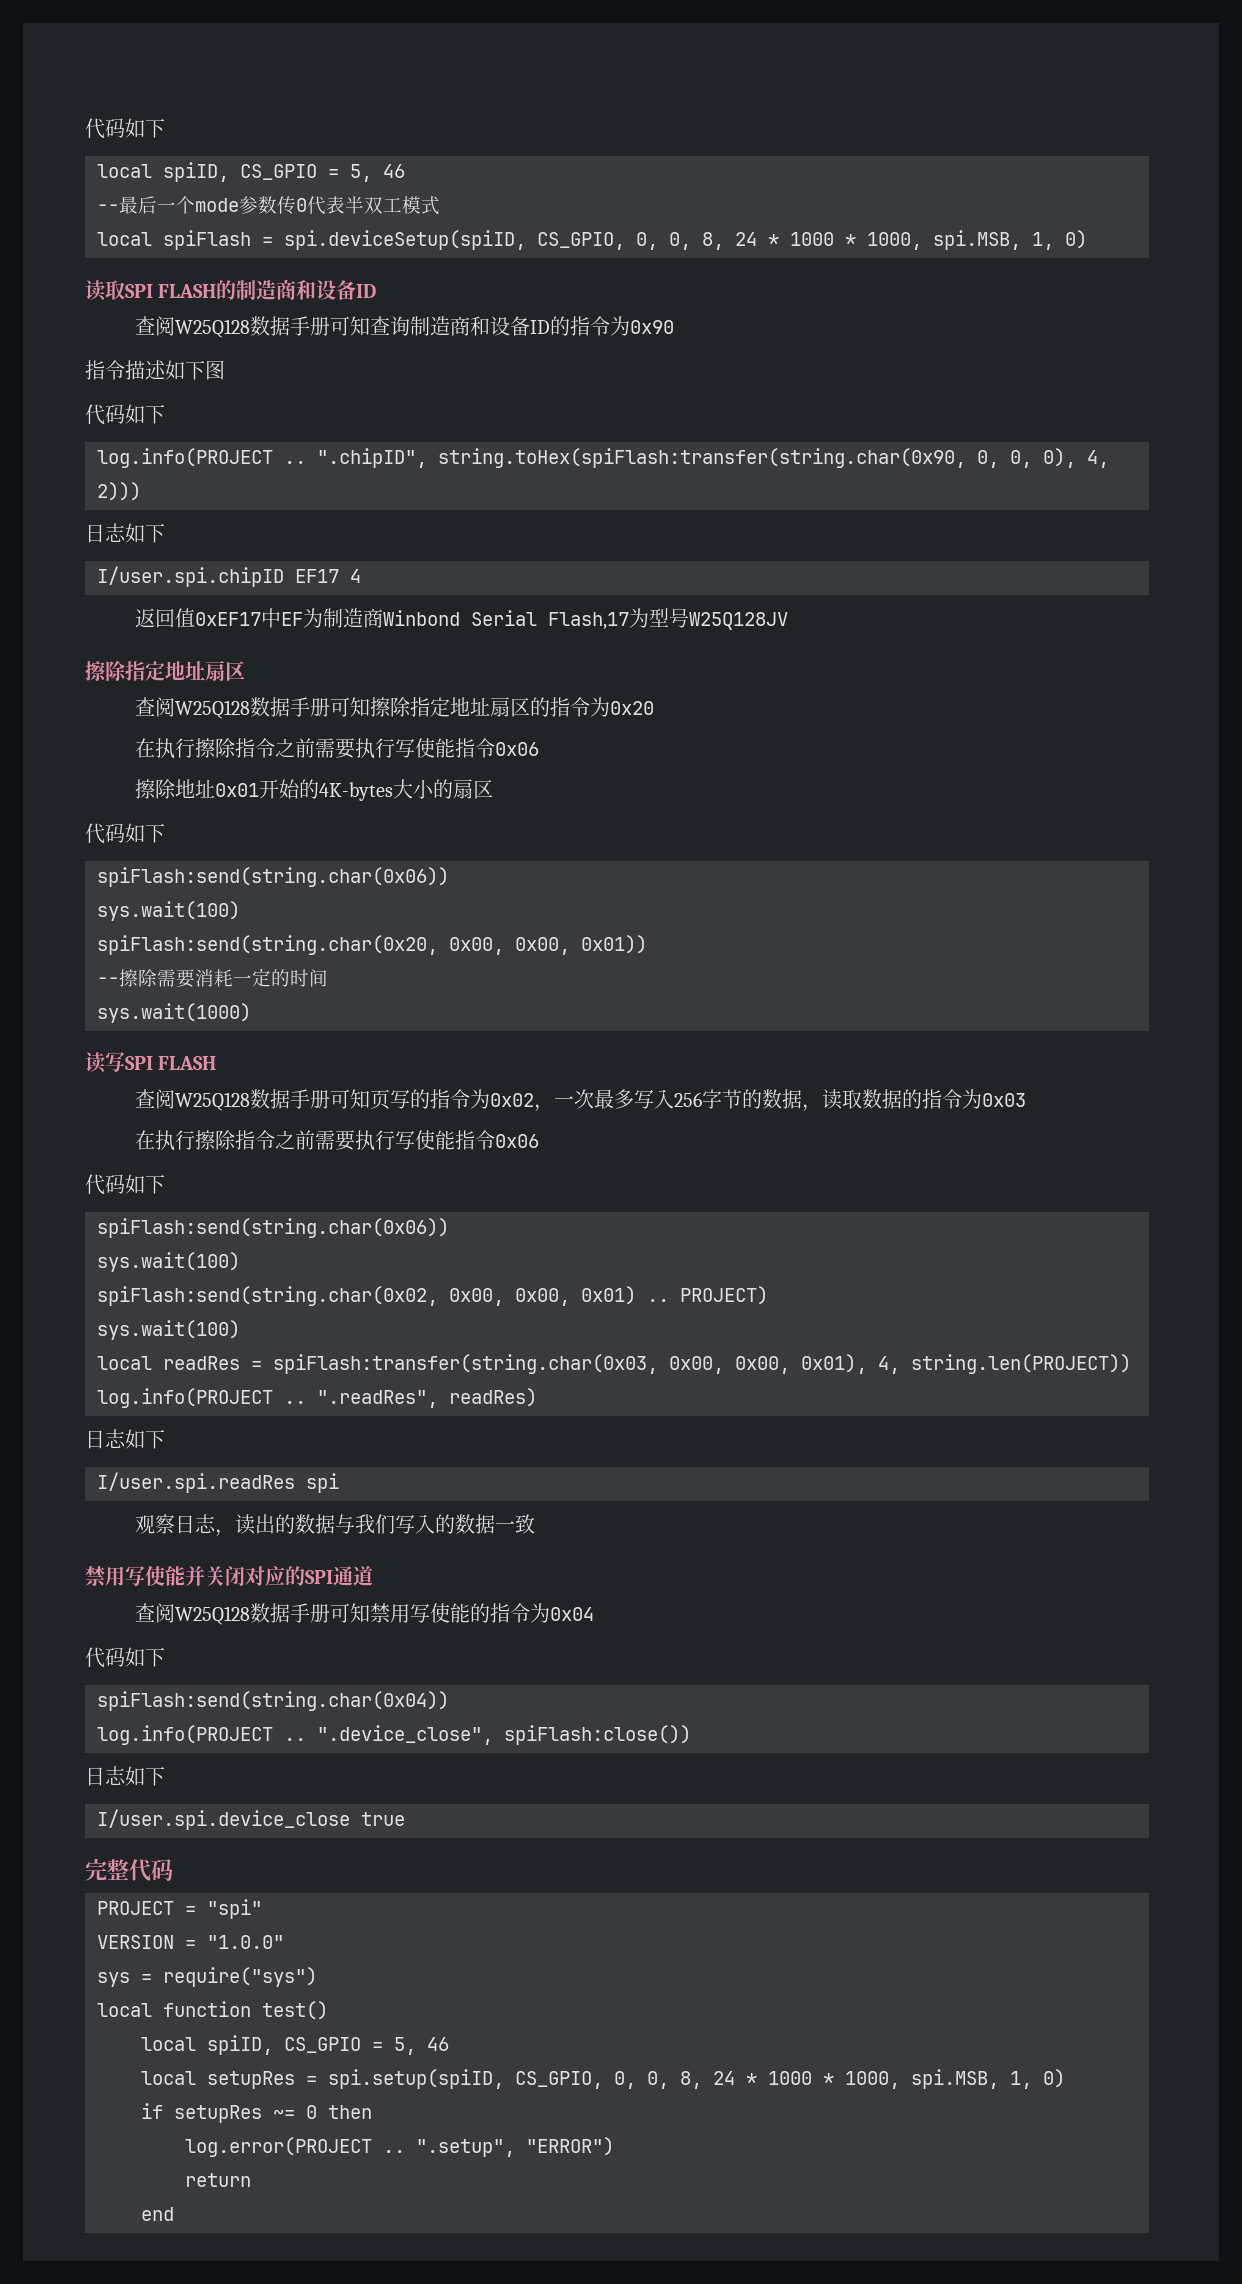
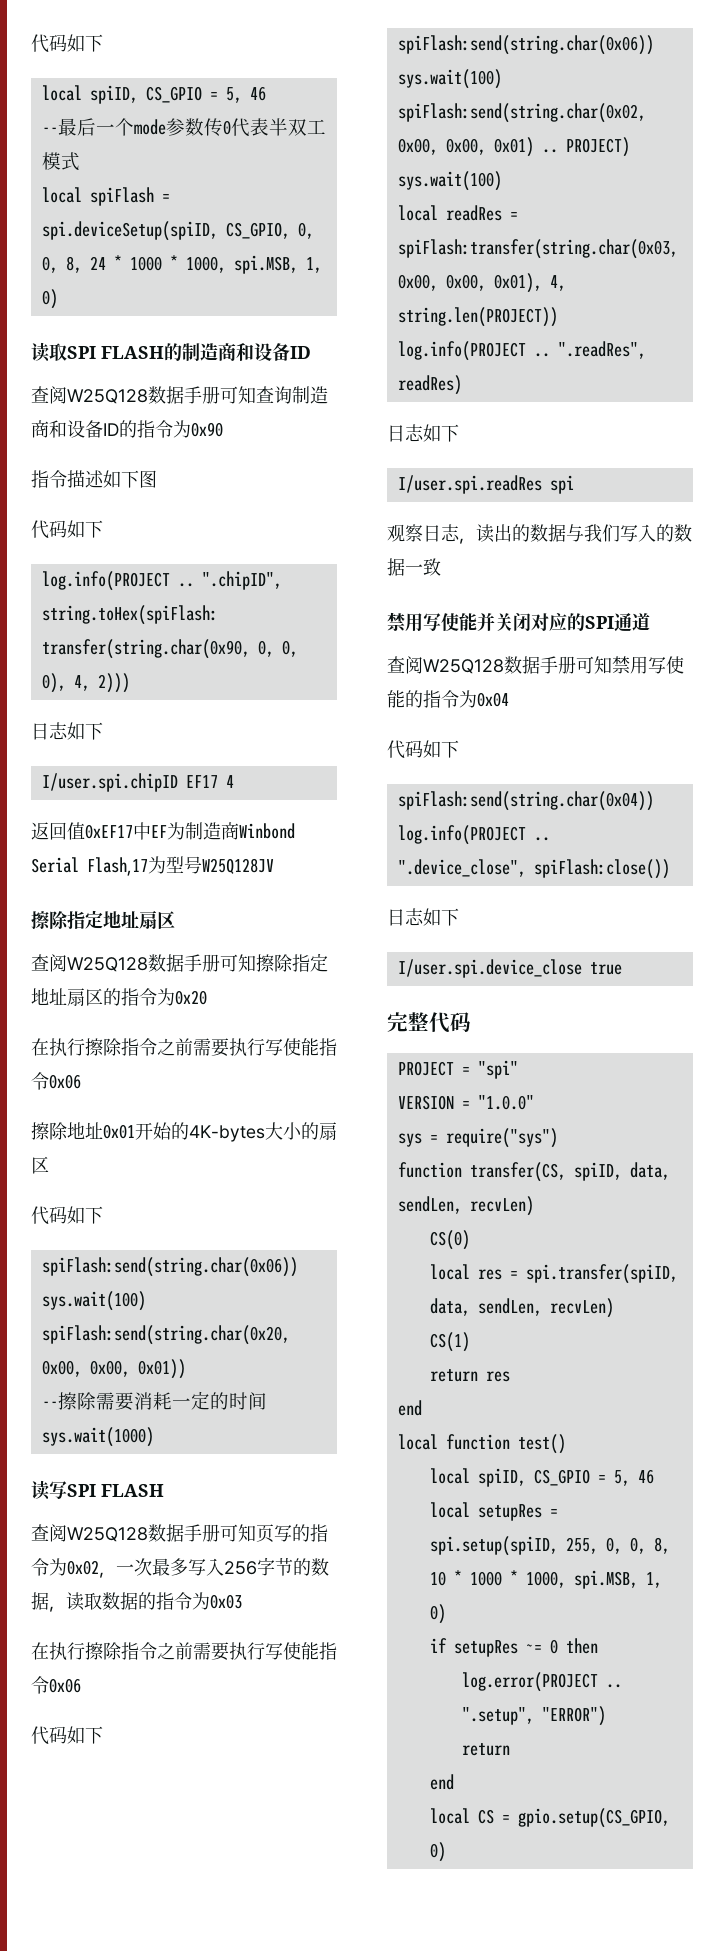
+ function transfer(CS, spiID, data, sendLen, recvLen)
+ CS(0)
+ local res = spi.transfer(spiID, data, sendLen, recvLen)
+ CS(1)
+ return res
+ end
- local setupRes = spi.setup(spiID, CS_GPIO, 0, 0, 8, 24 * 1000 * 1000, spi.MSB, 1, 0)
+ local setupRes = spi.setup(spiID, 255, 0, 0, 8, 10 * 1000 * 1000, spi.MSB, 1, 0)
+ local CS = gpio.setup(CS_GPIO, 0)

